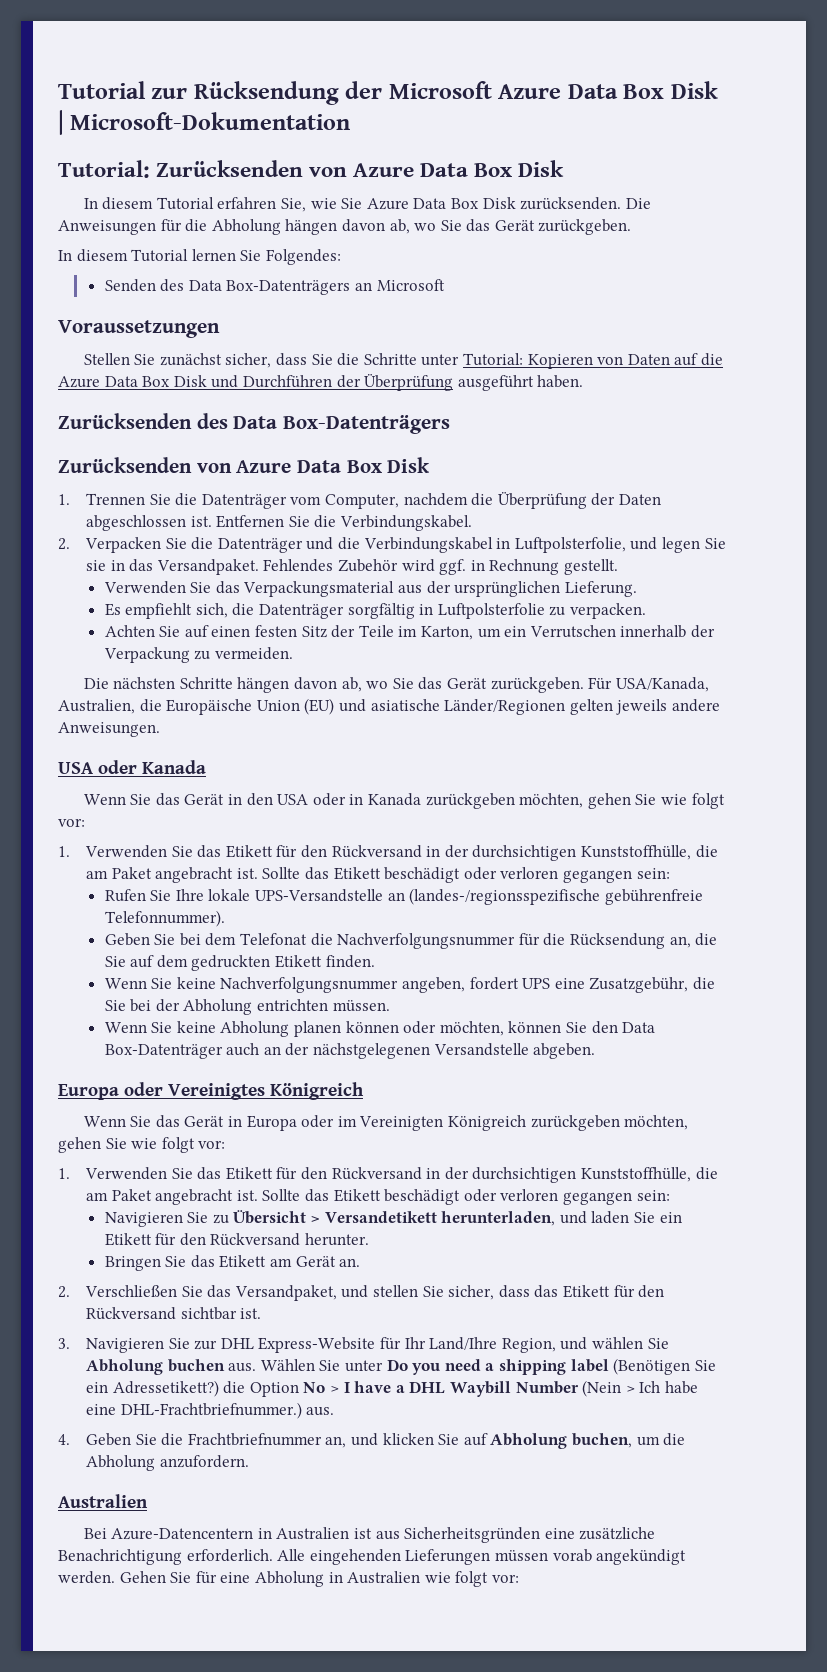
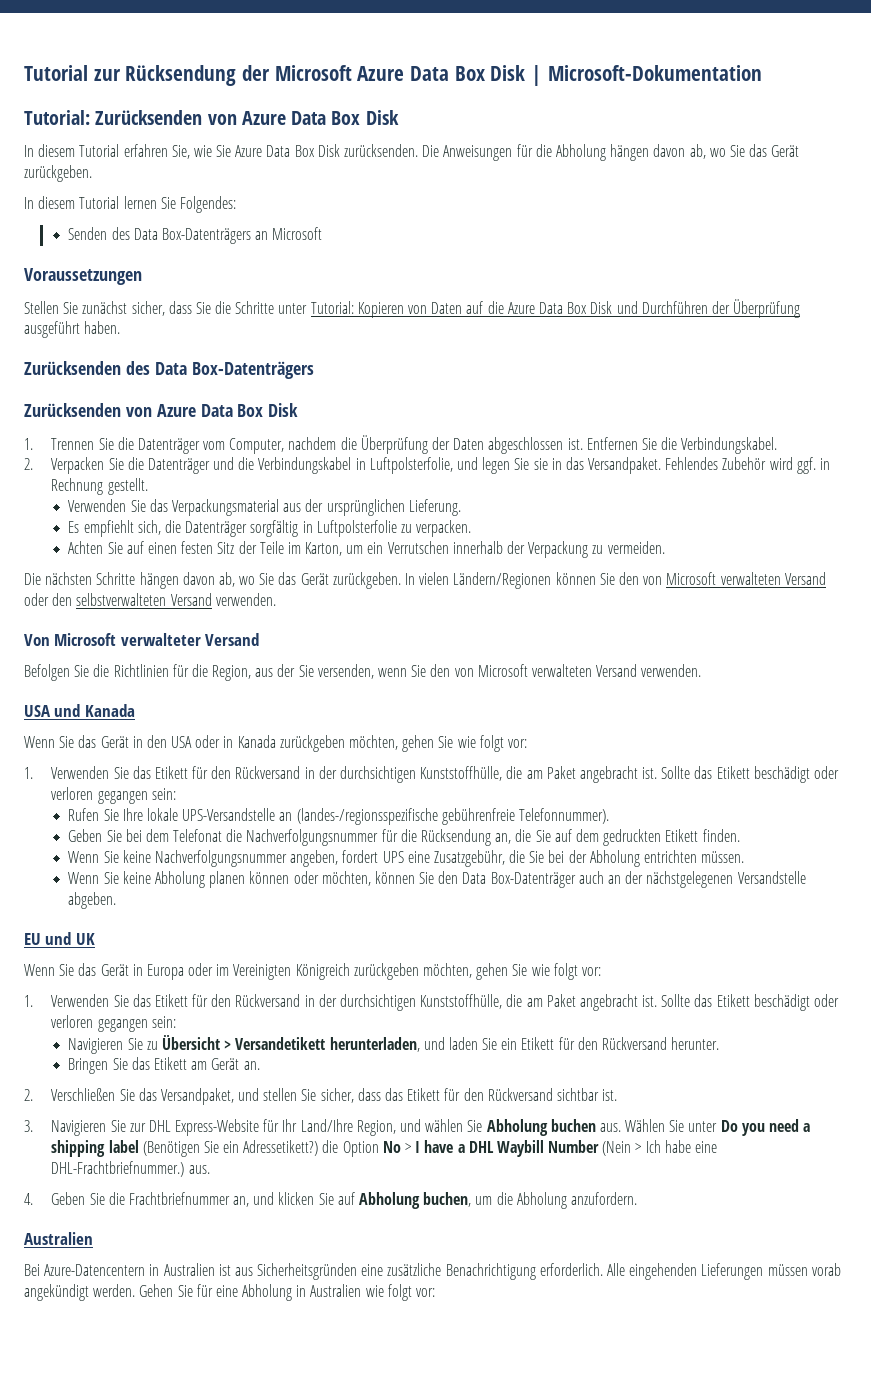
- Für USA/Kanada, Australien, die Europäische Union (EU) und asiatische Länder/Regionen gelten jeweils andere Anweisungen.
- USA oder Kanada
+ In vielen Ländern/Regionen können Sie den von Microsoft verwalteten Versand oder den selbstverwalteten Versand verwenden.
+ Von Microsoft verwalteter Versand
+ Befolgen Sie die Richtlinien für die Region, aus der Sie versenden, wenn Sie den von Microsoft verwalteten Versand verwenden.
+ USA und Kanada
- Europa oder Vereinigtes Königreich
+ EU und UK

